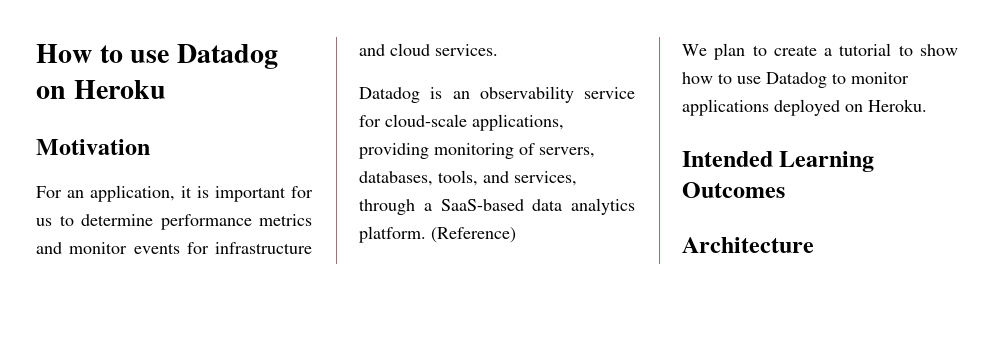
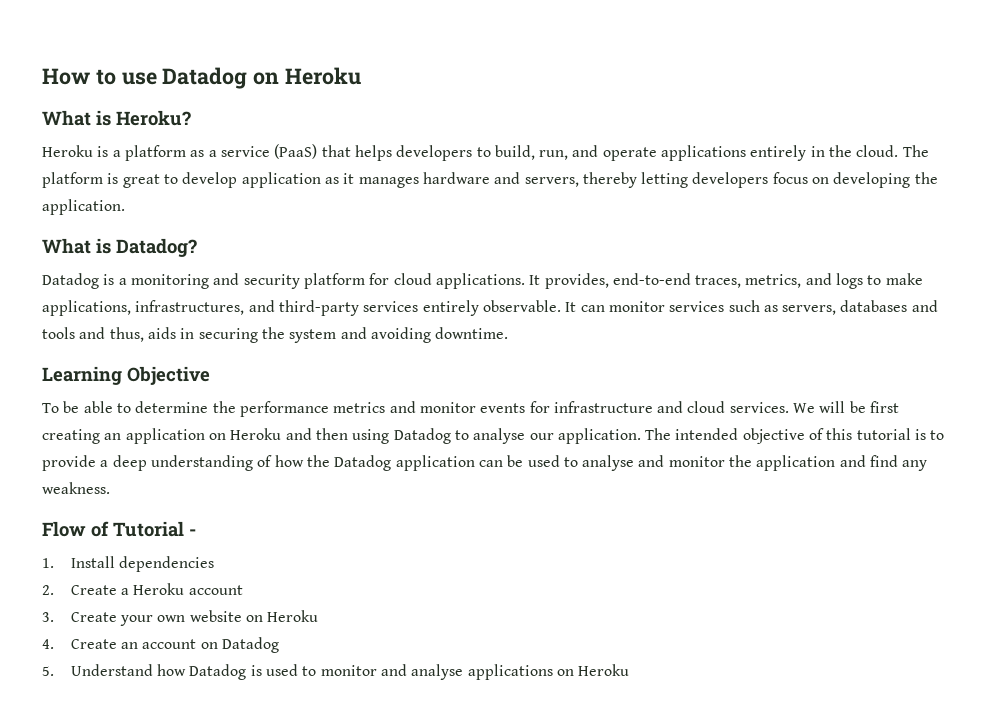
- Motivation
- For an application, it is important for us to determine performance metrics and monitor events for infrastructure and cloud services.
- Datadog is an observability service for cloud-scale applications, providing monitoring of servers, databases, tools, and services, through a SaaS-based data analytics platform. (Reference)
- We plan to create a tutorial to show how to use Datadog to monitor applications deployed on Heroku.
- Intended Learning Outcomes
- Architecture
+ What is Heroku?
+ Heroku is a platform as a service (PaaS) that helps developers to build, run, and operate applications entirely in the cloud. The platform is great to develop application as it manages hardware and servers, thereby letting developers focus on developing the application.
+ What is Datadog?
+ Datadog is a monitoring and security platform for cloud applications. It provides, end-to-end traces, metrics, and logs to make applications, infrastructures, and third-party services entirely observable. It can monitor services such as servers, databases and tools and thus, aids in securing the system and avoiding downtime.
+ Learning Objective
+ To be able to determine the performance metrics and monitor events for infrastructure and cloud services. We will be first creating an application on Heroku and then using Datadog to analyse our application. The intended objective of this tutorial is to provide a deep understanding of how the Datadog application can be used to analyse and monitor the application and find any weakness.
+ Flow of Tutorial -
+ 1. Install dependencies
+ 2. Create a Heroku account
+ 3. Create your own website on Heroku
+ 4. Create an account on Datadog
+ 5. Understand how Datadog is used to monitor and analyse applications on Heroku

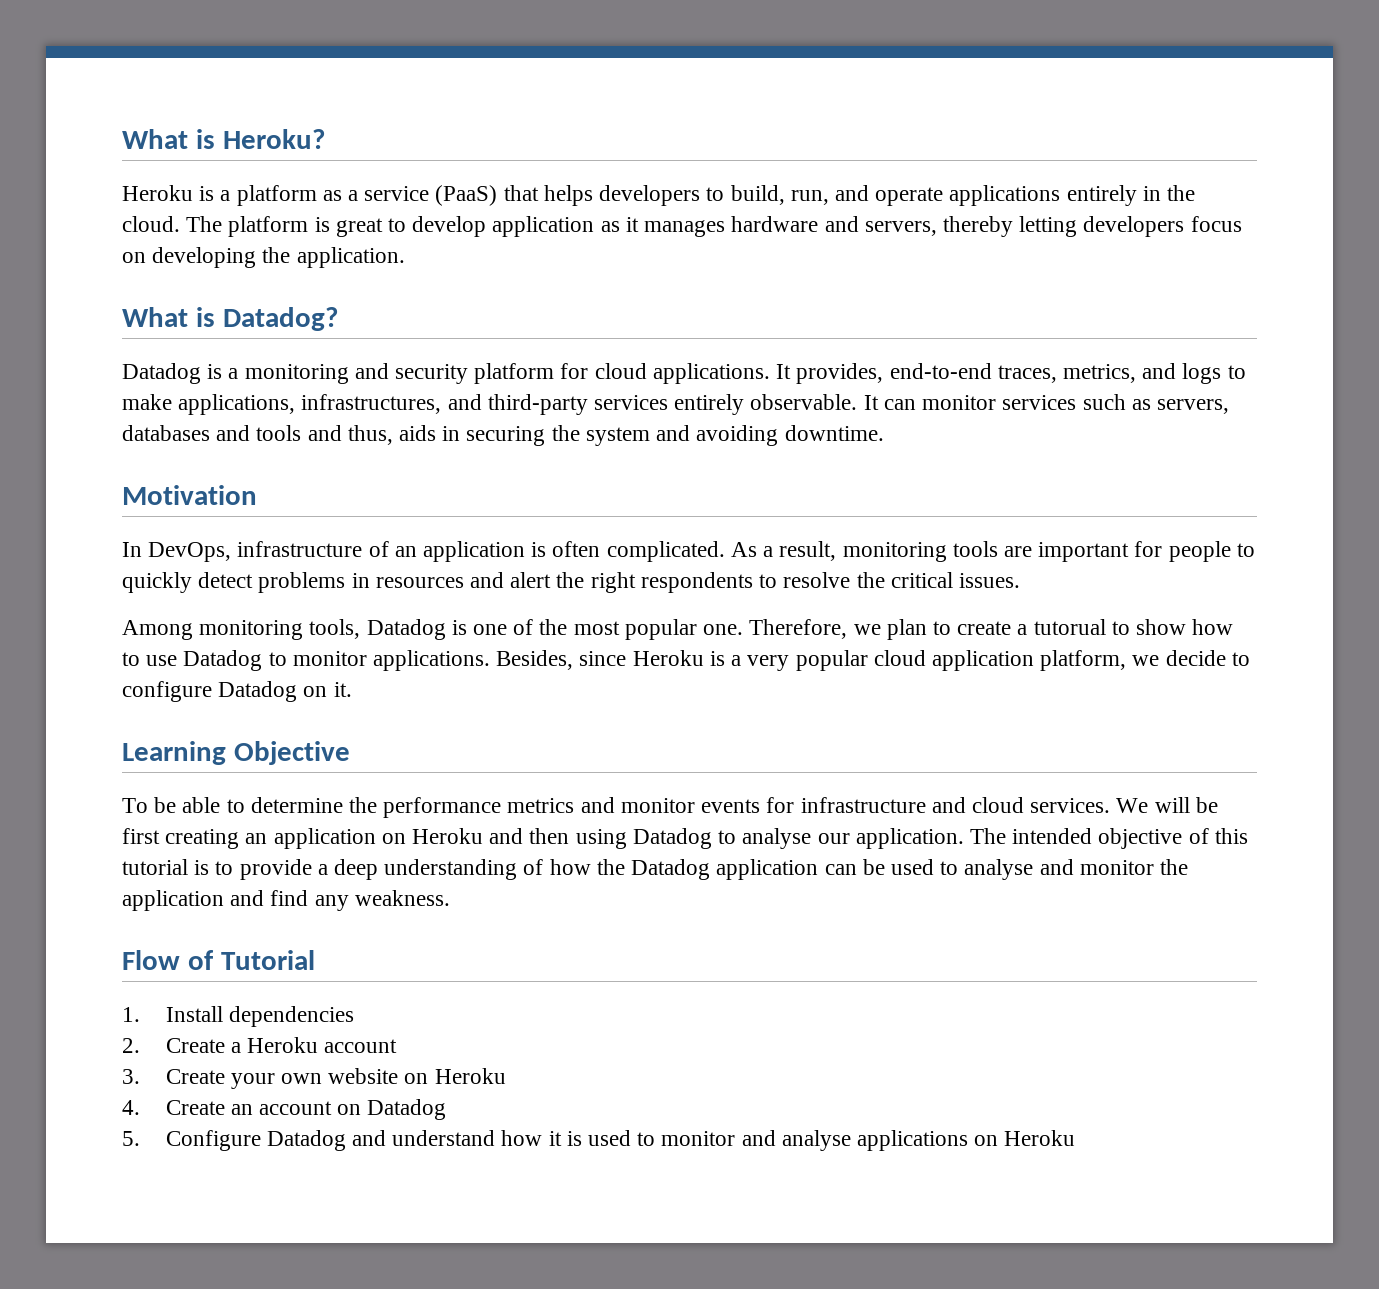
- How to use Datadog on Heroku
+ Motivation
+ In DevOps, infrastructure of an application is often complicated. As a result, monitoring tools are important for people to quickly detect problems in resources and alert the right respondents to resolve the critical issues.
+ Among monitoring tools, Datadog is one of the most popular one. Therefore, we plan to create a tutorual to show how to use Datadog to monitor applications. Besides, since Heroku is a very popular cloud application platform, we decide to configure Datadog on it.
- Flow of Tutorial -
+ Flow of Tutorial
- 5. Understand how Datadog is used to monitor and analyse applications on Heroku
+ 5. Configure Datadog and understand how it is used to monitor and analyse applications on Heroku

